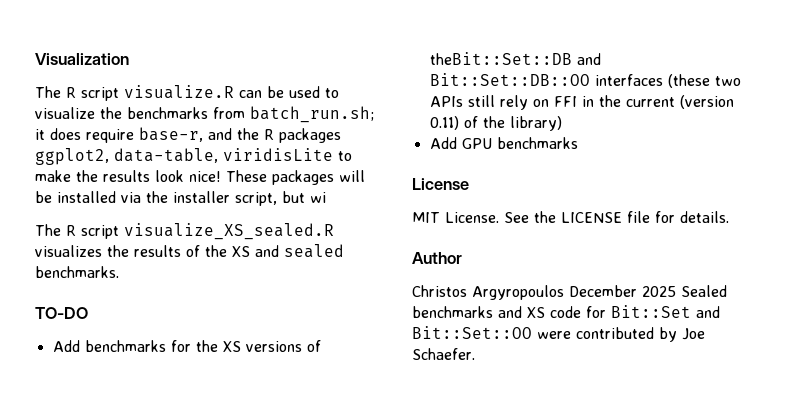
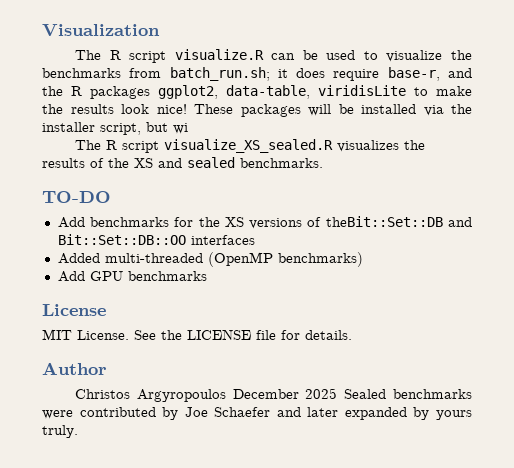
- Add benchmarks for the XS versions of theBit::Set::DB and Bit::Set::DB::OO interfaces (these two APIs still rely on FFI in the current (version 0.11) of the library)
+ Add benchmarks for the XS versions of theBit::Set::DB and Bit::Set::DB::OO interfaces
+ Added multi-threaded (OpenMP benchmarks)
- Christos Argyropoulos December 2025 Sealed benchmarks and XS code for Bit::Set and Bit::Set::OO were contributed by Joe Schaefer.
+ Christos Argyropoulos December 2025 Sealed benchmarks were contributed by Joe Schaefer and later expanded by yours truly.

